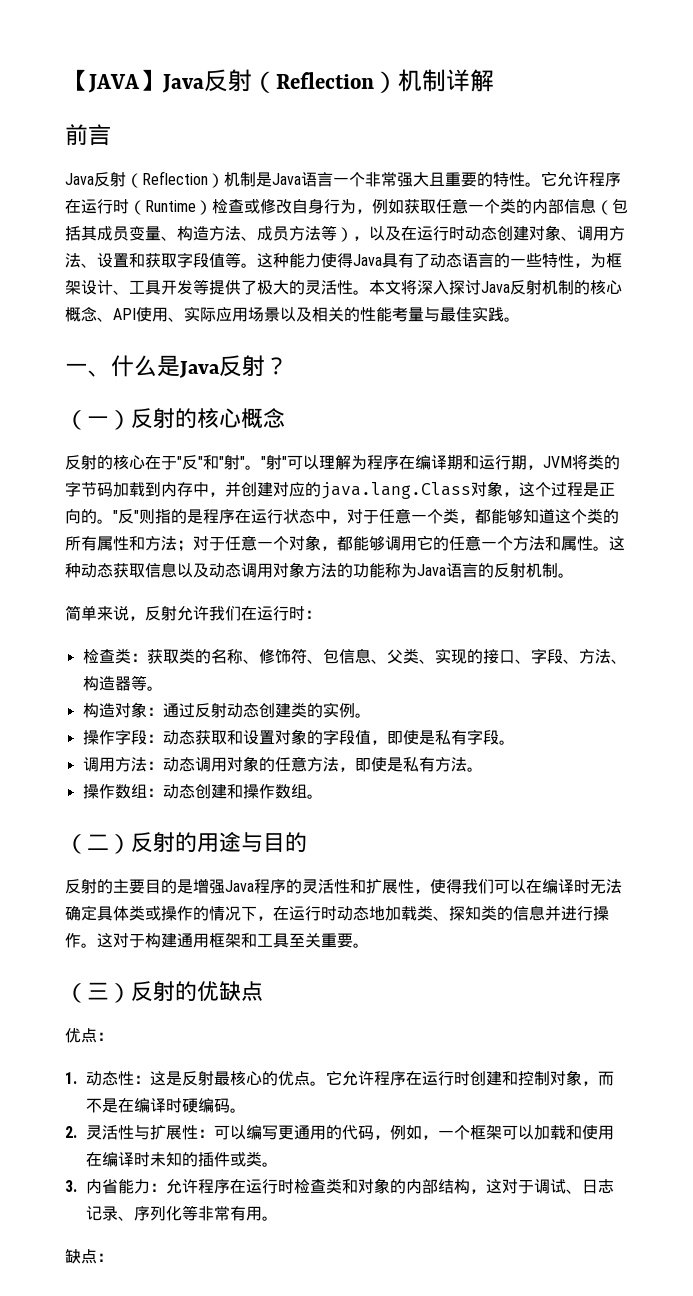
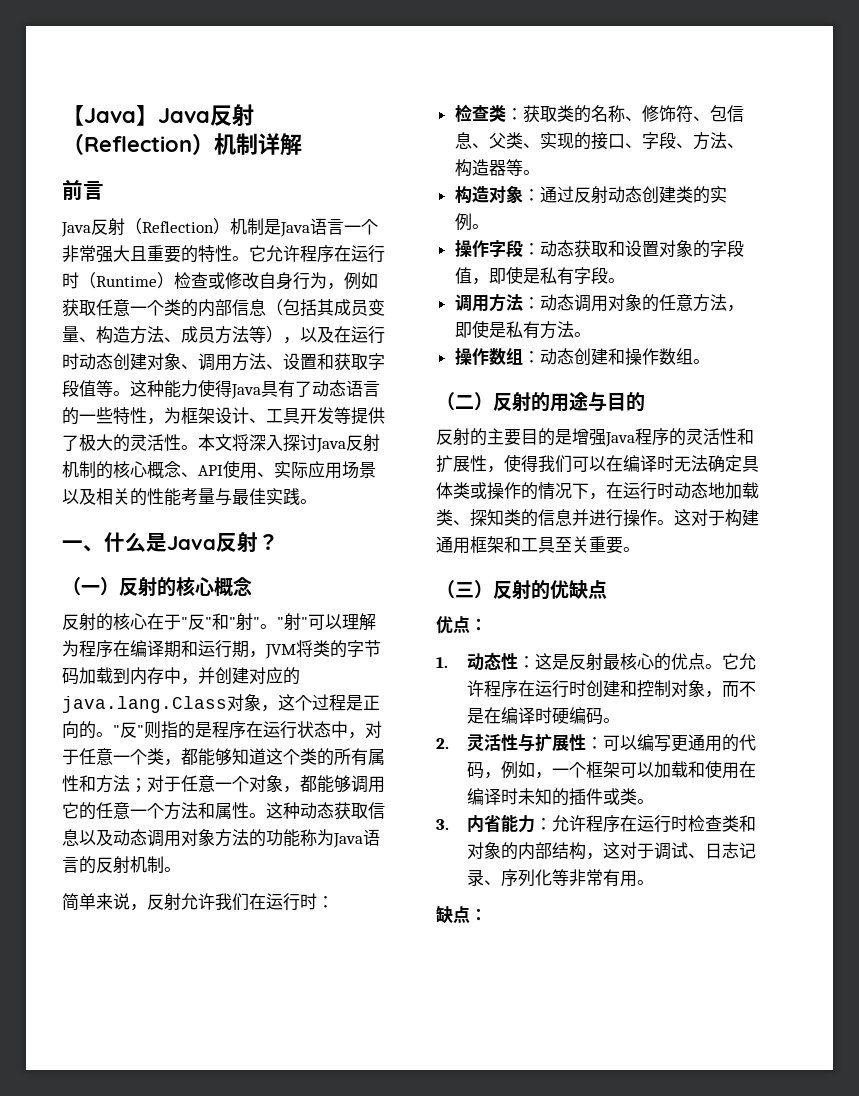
- 【JAVA】Java反射（Reflection）机制详解
+ 【Java】Java反射（Reflection）机制详解

